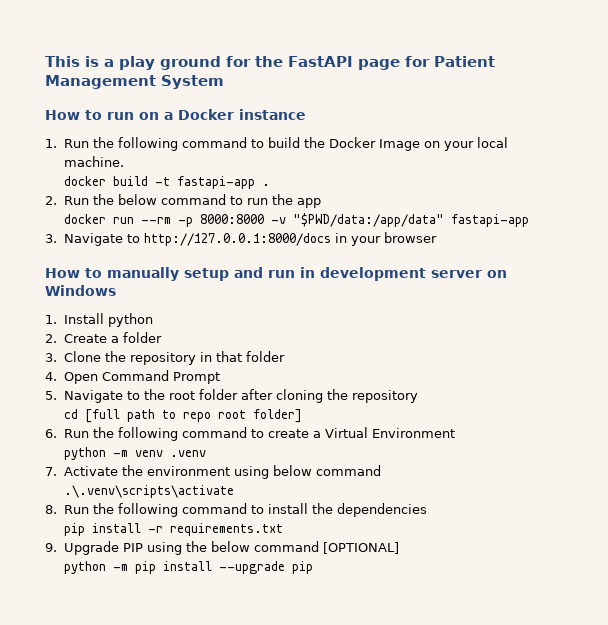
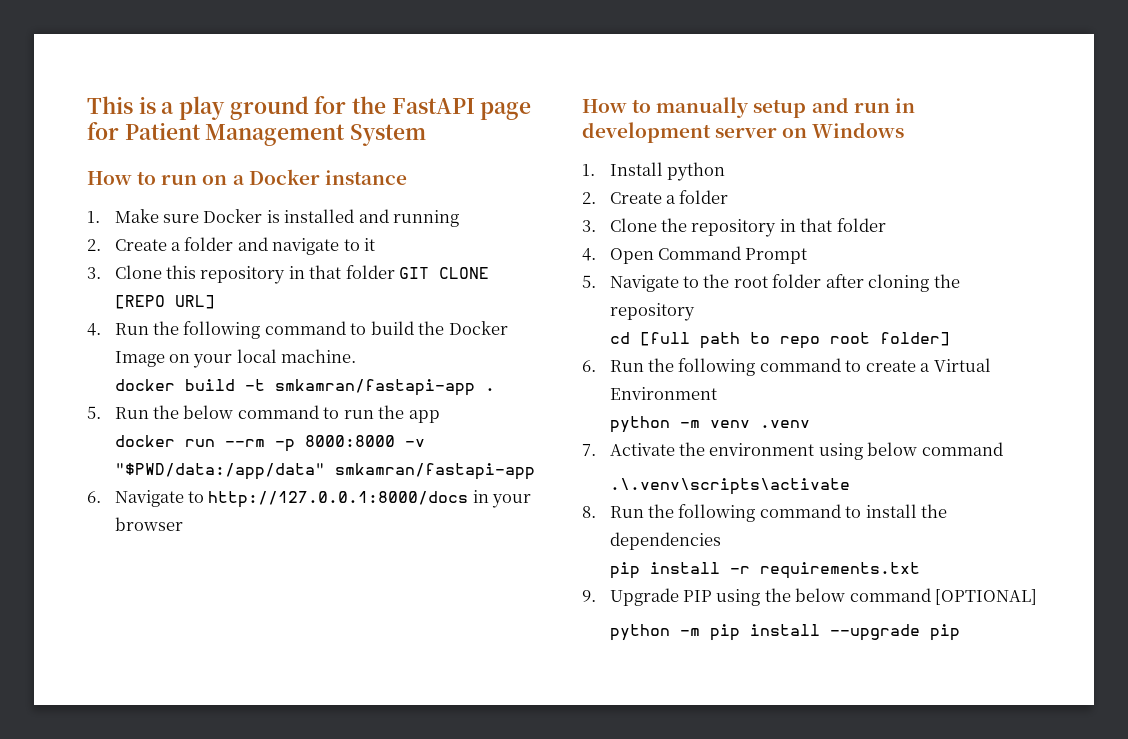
- 1. Run the following command to build the Docker Image on your local machine.
+ 1. Make sure Docker is installed and running
+ 2. Create a folder and navigate to it
+ 3. Clone this repository in that folder GIT CLONE [REPO URL]
+ 4. Run the following command to build the Docker Image on your local machine.
- docker build -t fastapi-app .
+ docker build -t smkamran/fastapi-app .
- 2. Run the below command to run the app
+ 5. Run the below command to run the app
- docker run --rm -p 8000:8000 -v "$PWD/data:/app/data" fastapi-app
- 3. Navigate to http://127.0.0.1:8000/docs in your browser
+ docker run --rm -p 8000:8000 -v "$PWD/data:/app/data" smkamran/fastapi-app
+ 6. Navigate to http://127.0.0.1:8000/docs in your browser

